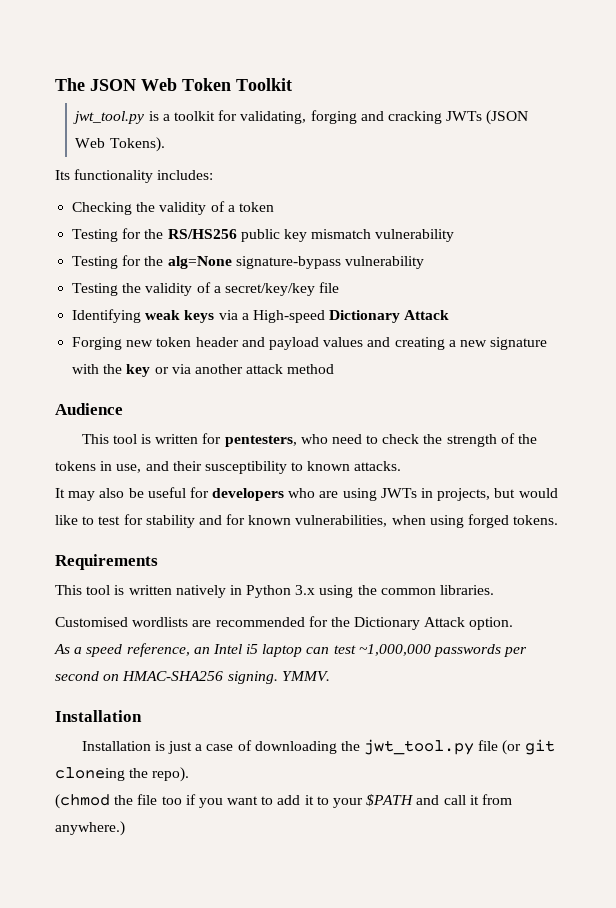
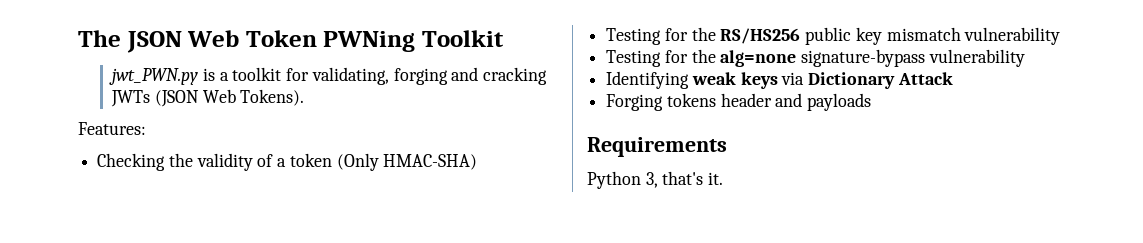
- The JSON Web Token Toolkit
+ The JSON Web Token PWNing Toolkit
- jwt_tool.py is a toolkit for validating, forging and cracking JWTs (JSON Web Tokens).
+ jwt_PWN.py is a toolkit for validating, forging and cracking JWTs (JSON Web Tokens).
- Its functionality includes:
+ Features:
- Checking the validity of a token
+ Checking the validity of a token (Only HMAC-SHA)
- Testing for the alg=None signature-bypass vulnerability
+ Testing for the alg=none signature-bypass vulnerability
- Testing the validity of a secret/key/key file
- Identifying weak keys via a High-speed Dictionary Attack
+ Identifying weak keys via Dictionary Attack
- Forging new token header and payload values and creating a new signature with the key or via another attack method
- Audience
- This tool is written for pentesters, who need to check the strength of the tokens in use, and their susceptibility to known attacks.
- It may also be useful for developers who are using JWTs in projects, but would like to test for stability and for known vulnerabilities, when using forged tokens.
+ Forging tokens header and payloads
  Requirements
- This tool is written natively in Python 3.x using the common libraries.
- Customised wordlists are recommended for the Dictionary Attack option.
- As a speed reference, an Intel i5 laptop can test ~1,000,000 passwords per second on HMAC-SHA256 signing. YMMV.
- Installation
- Installation is just a case of downloading the jwt_tool.py file (or git cloneing the repo).
- (chmod the file too if you want to add it to your $PATH and call it from anywhere.)
+ Python 3, that's it.

